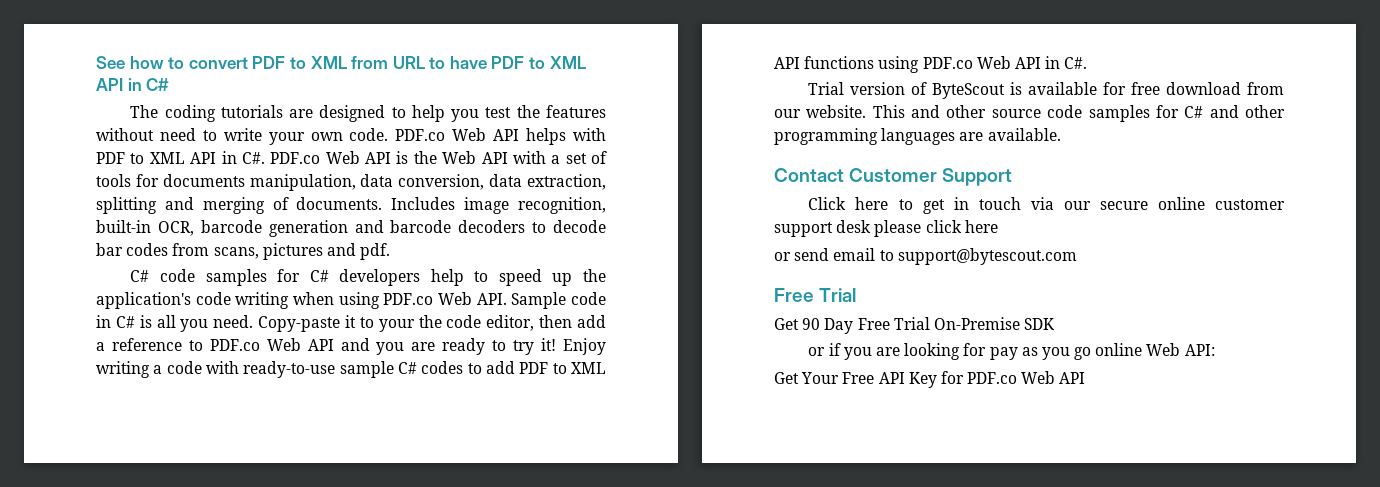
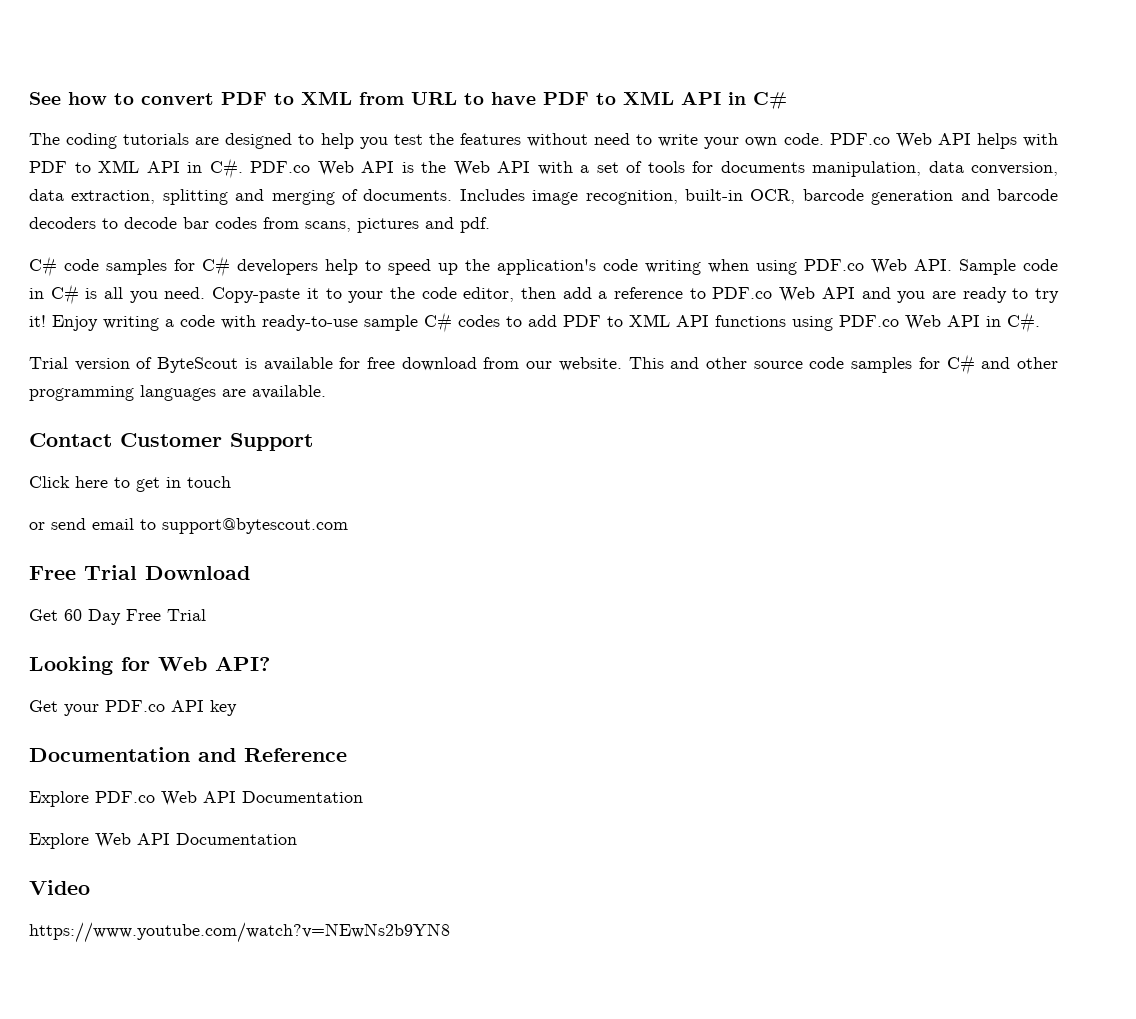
- Click here to get in touch via our secure online customer support desk please click here
+ Click here to get in touch
  or send email to support@bytescout.com
- Free Trial
- Get 90 Day Free Trial On-Premise SDK
- or if you are looking for pay as you go online Web API:
- Get Your Free API Key for PDF.co Web API
+ Free Trial Download
+ Get 60 Day Free Trial
+ Looking for Web API?
+ Get your PDF.co API key
+ Documentation and Reference
+ Explore PDF.co Web API Documentation
+ Explore Web API Documentation
+ Video
+ https://www.youtube.com/watch?v=NEwNs2b9YN8

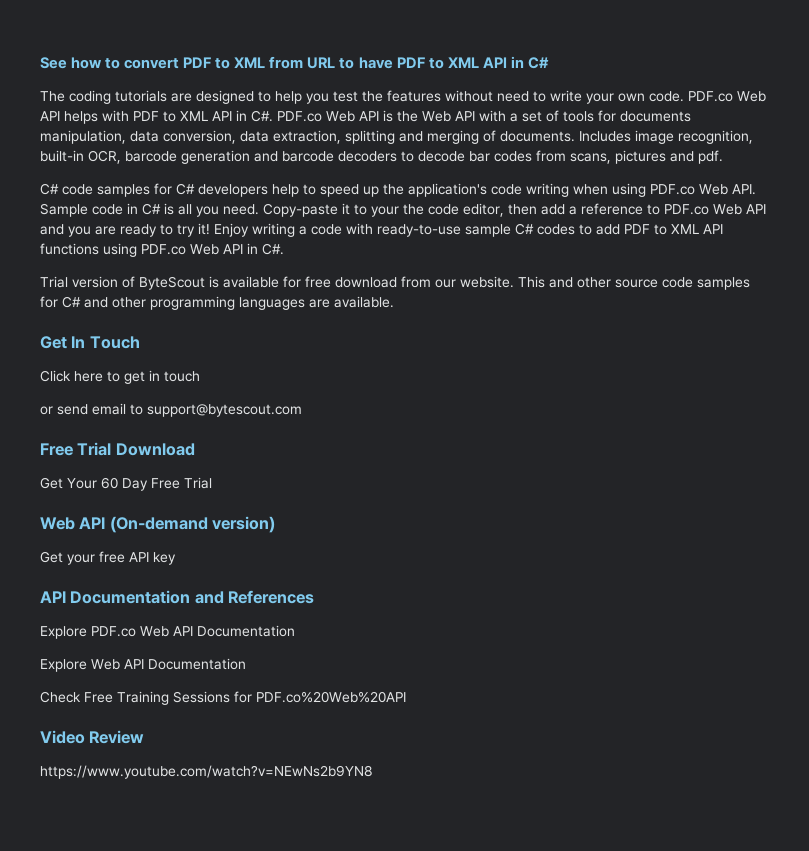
- Contact Customer Support
+ Get In Touch
- Get 60 Day Free Trial
+ Get Your 60 Day Free Trial
- Looking for Web API?
+ Web API (On-demand version)
- Get your PDF.co API key
+ Get your free API key
- Documentation and Reference
+ API Documentation and References
+ Check Free Training Sessions for PDF.co%20Web%20API
- Video
+ Video Review

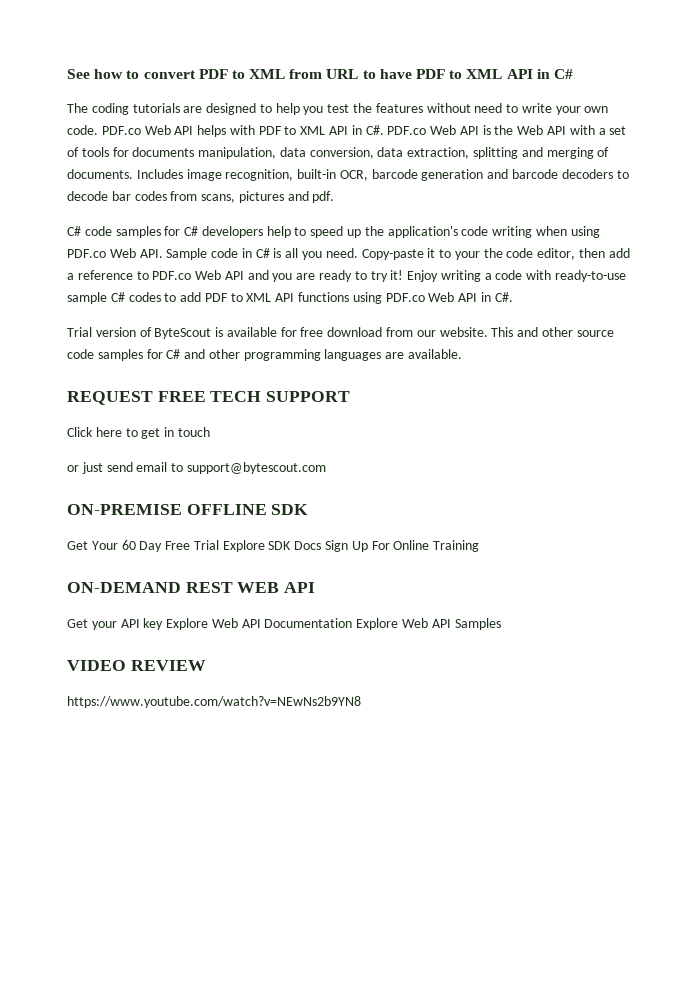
- Get In Touch
+ REQUEST FREE TECH SUPPORT
- or send email to support@bytescout.com
+ or just send email to support@bytescout.com
- Free Trial Download
+ ON-PREMISE OFFLINE SDK
- Get Your 60 Day Free Trial
- Web API (On-demand version)
+ Get Your 60 Day Free Trial Explore SDK Docs Sign Up For Online Training
+ ON-DEMAND REST WEB API
- Get your free API key
- API Documentation and References
- Explore PDF.co Web API Documentation
- Explore Web API Documentation
- Check Free Training Sessions for PDF.co%20Web%20API
- Video Review
+ Get your API key Explore Web API Documentation Explore Web API Samples
+ VIDEO REVIEW

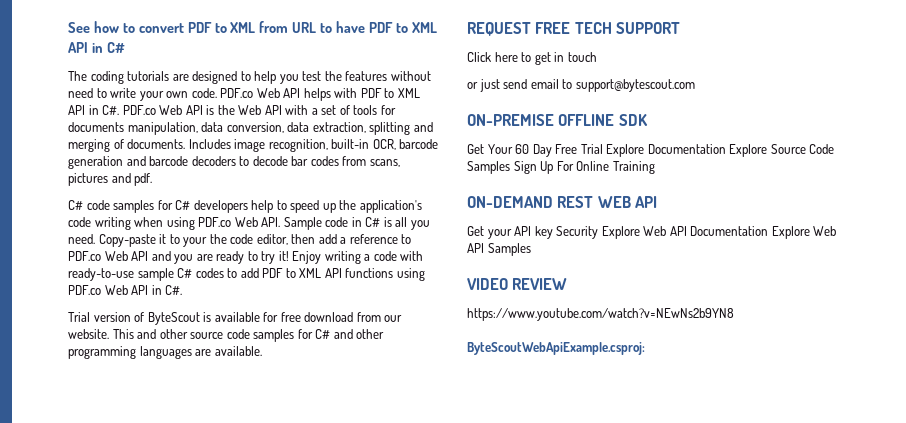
- Get Your 60 Day Free Trial Explore SDK Docs Sign Up For Online Training
+ Get Your 60 Day Free Trial Explore Documentation Explore Source Code Samples Sign Up For Online Training
- Get your API key Explore Web API Documentation Explore Web API Samples
+ Get your API key Security Explore Web API Documentation Explore Web API Samples
+ ByteScoutWebApiExample.csproj:

